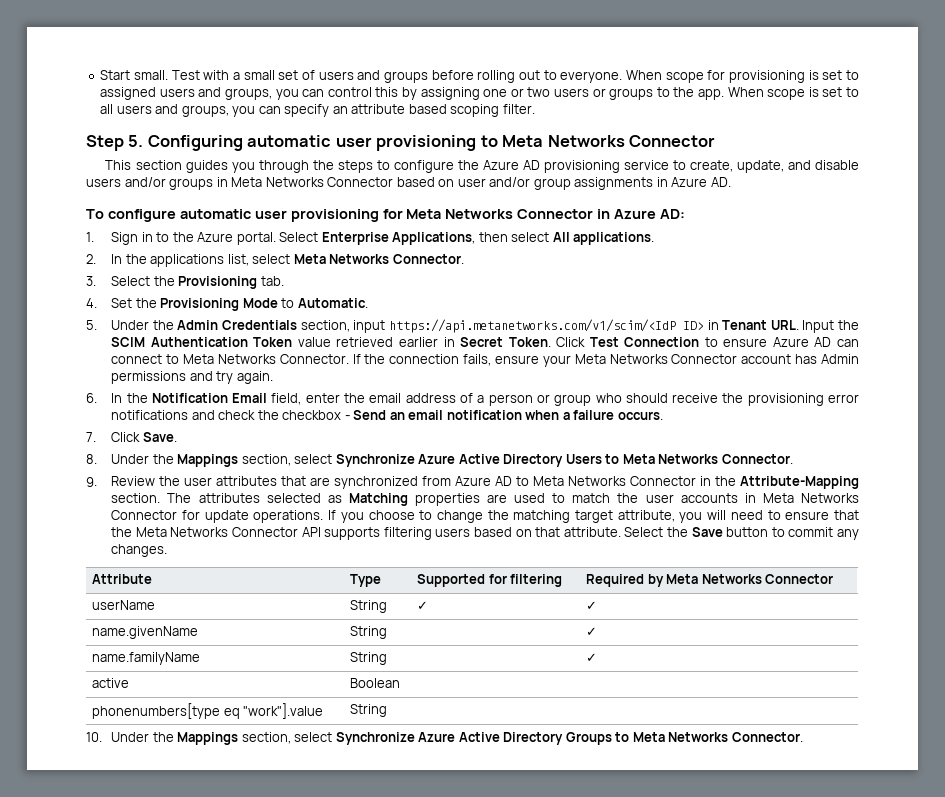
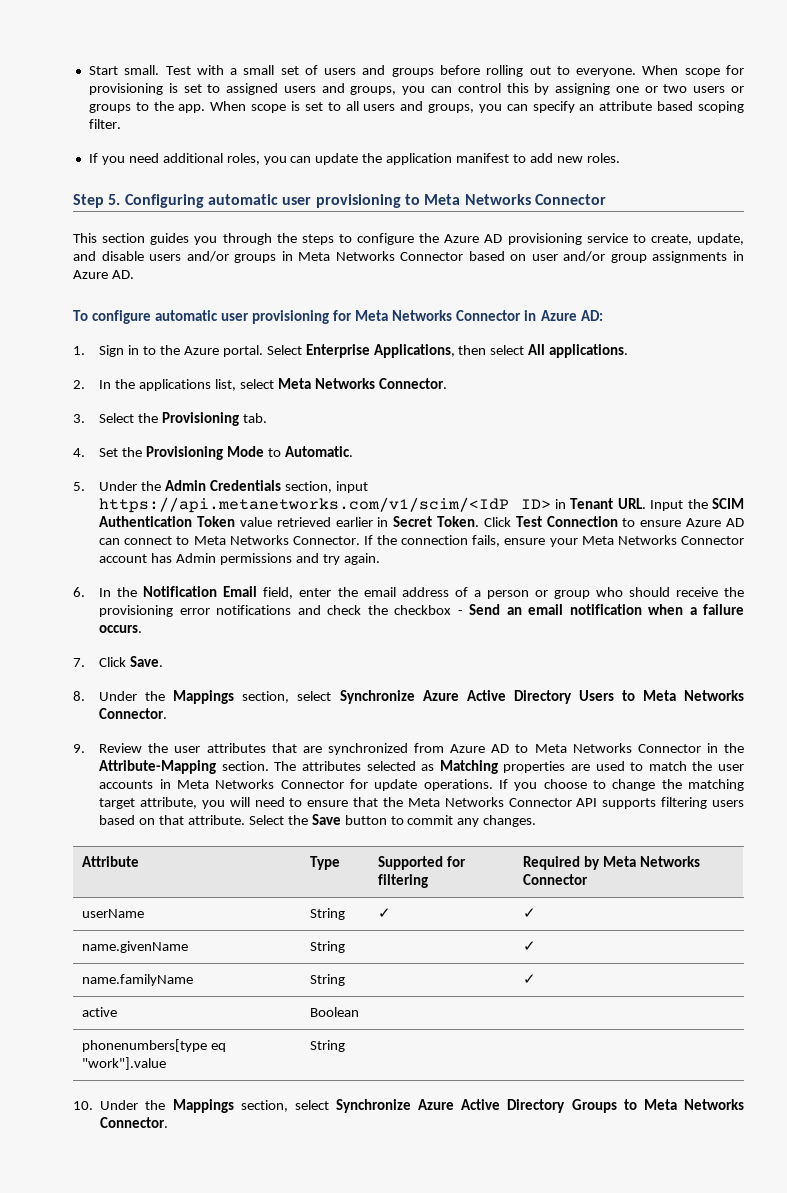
+ If you need additional roles, you can update the application manifest to add new roles.

